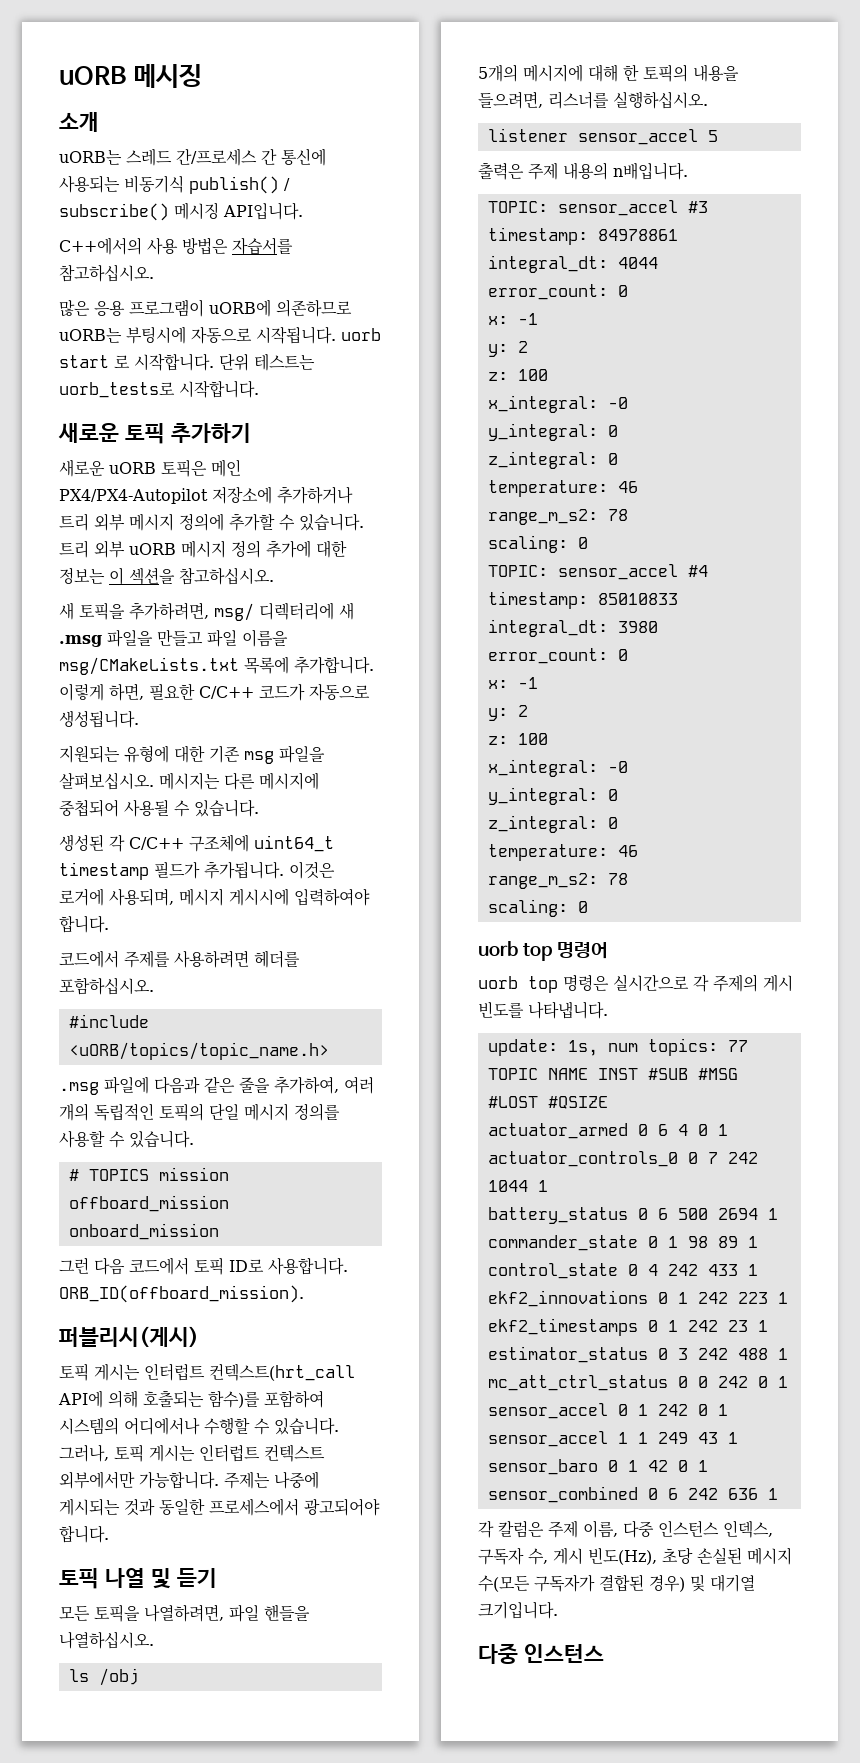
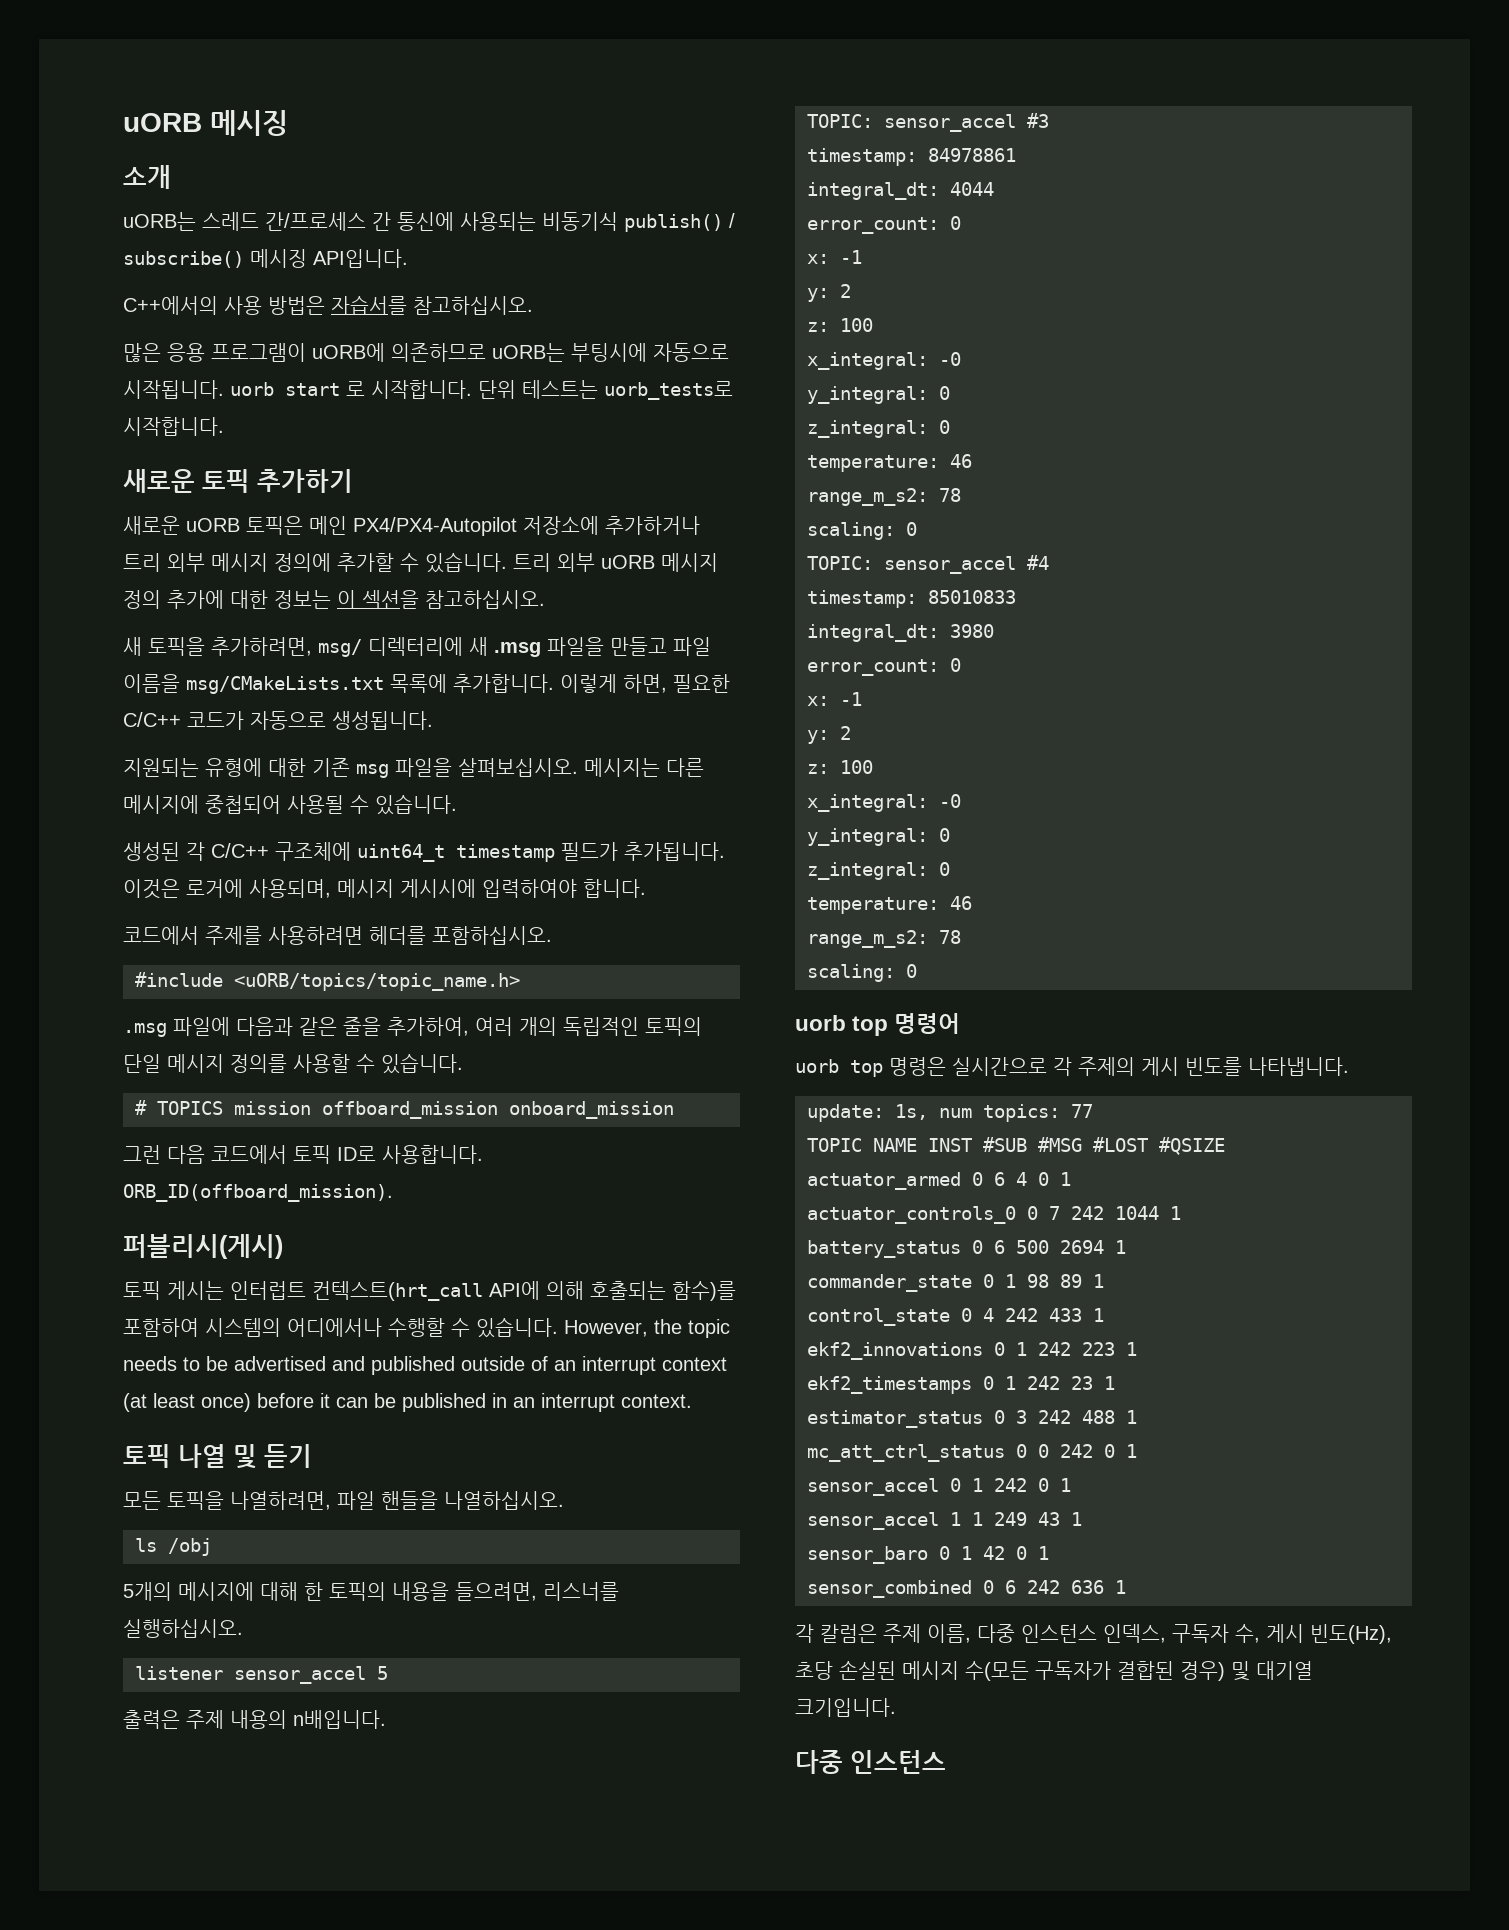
- 그러나, 토픽 게시는 인터럽트 컨텍스트 외부에서만 가능합니다. 주제는 나중에 게시되는 것과 동일한 프로세스에서 광고되어야 합니다.
+ However, the topic needs to be advertised and published outside of an interrupt context (at least once) before it can be published in an interrupt context.

